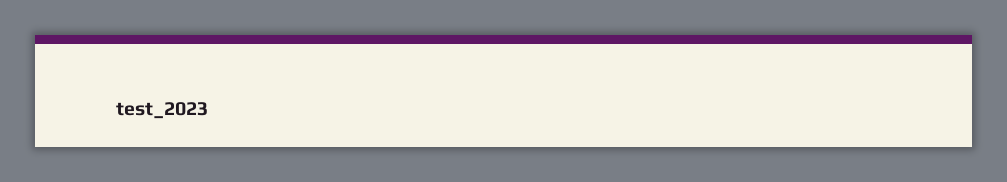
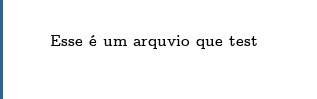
- test_2023
+ Esse é um arquvio que test

